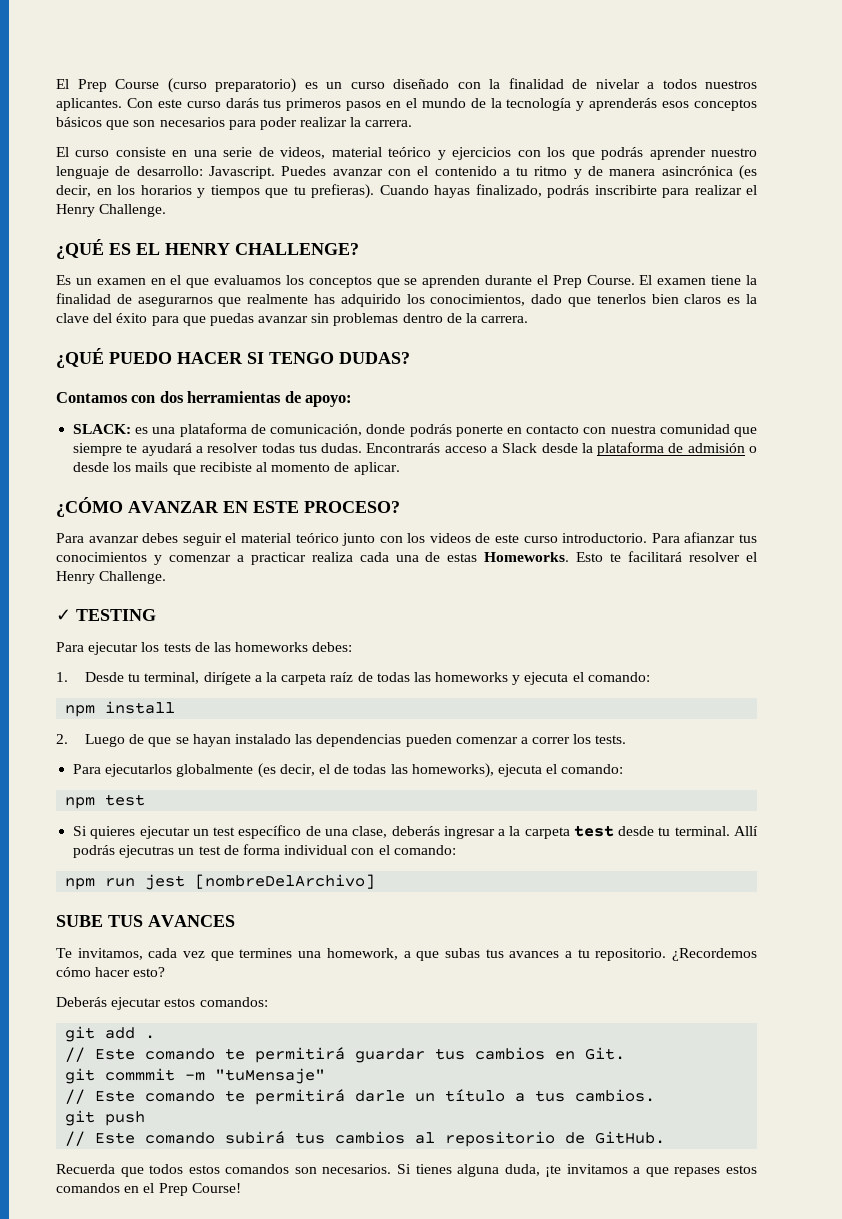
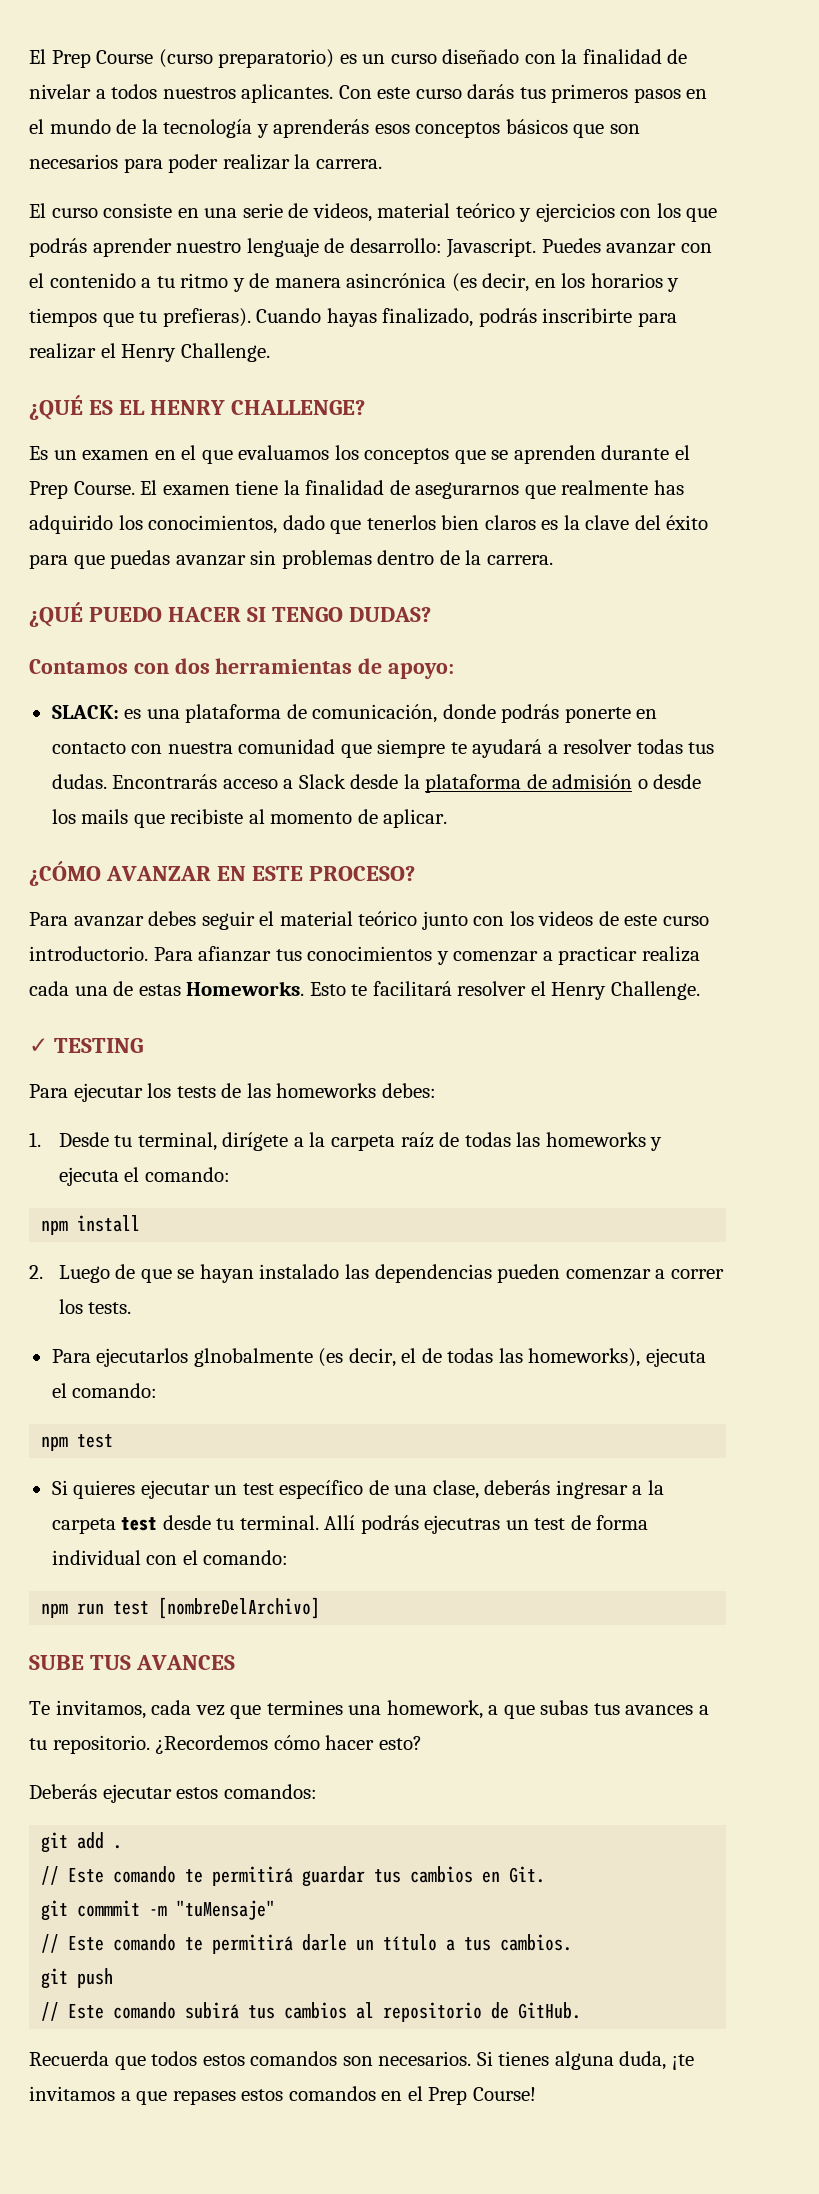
- Para ejecutarlos globalmente (es decir, el de todas las homeworks), ejecuta el comando:
+ Para ejecutarlos glnobalmente (es decir, el de todas las homeworks), ejecuta el comando:
- npm run jest [nombreDelArchivo]
+ npm run test [nombreDelArchivo]

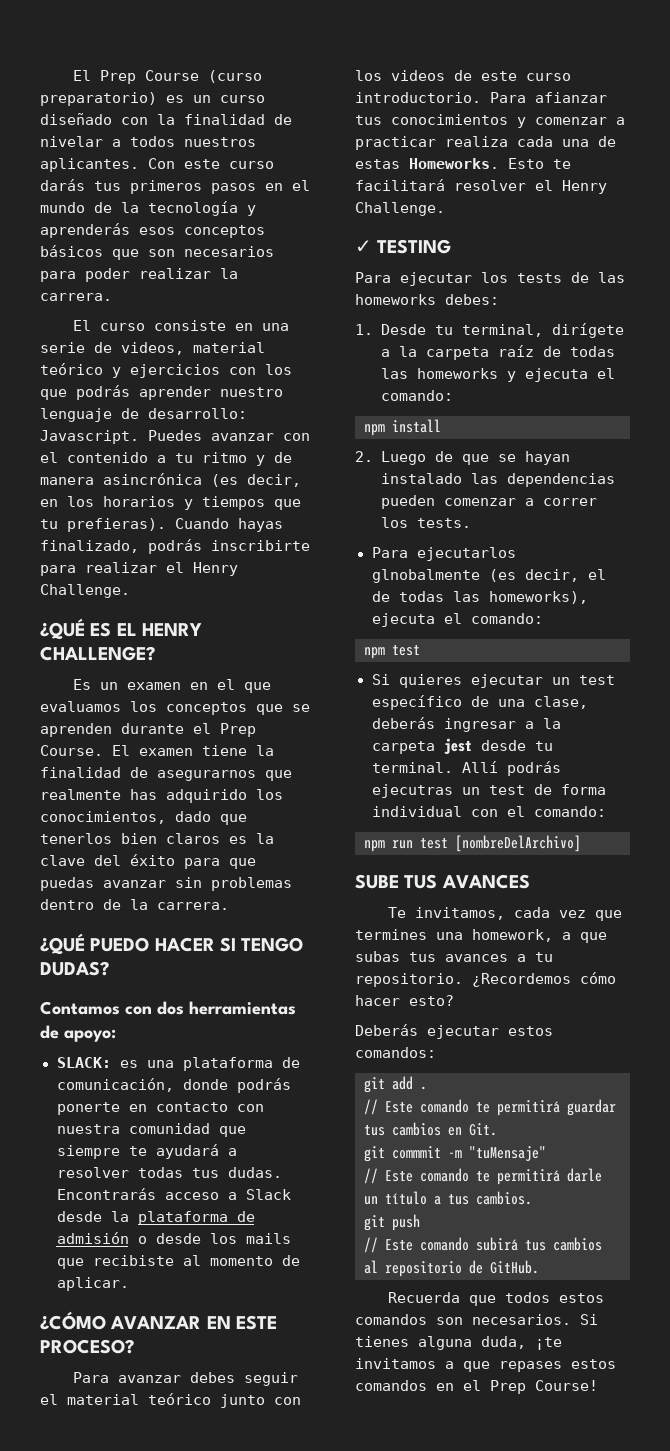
- Si quieres ejecutar un test específico de una clase, deberás ingresar a la carpeta test desde tu terminal.
+ Si quieres ejecutar un test específico de una clase, deberás ingresar a la carpeta jest desde tu terminal.

